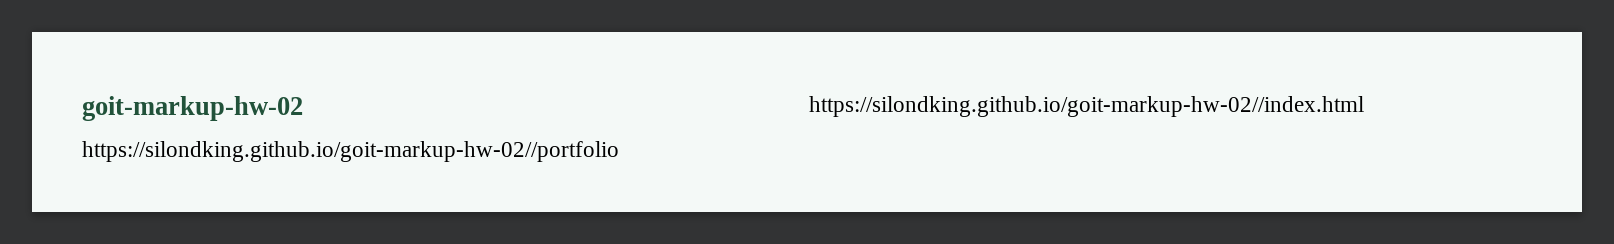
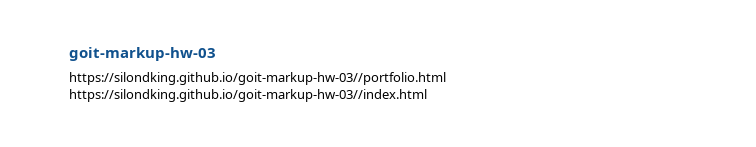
- goit-markup-hw-02
- https://silondking.github.io/goit-markup-hw-02//portfolio https://silondking.github.io/goit-markup-hw-02//index.html
+ goit-markup-hw-03
+ https://silondking.github.io/goit-markup-hw-03//portfolio.html https://silondking.github.io/goit-markup-hw-03//index.html

